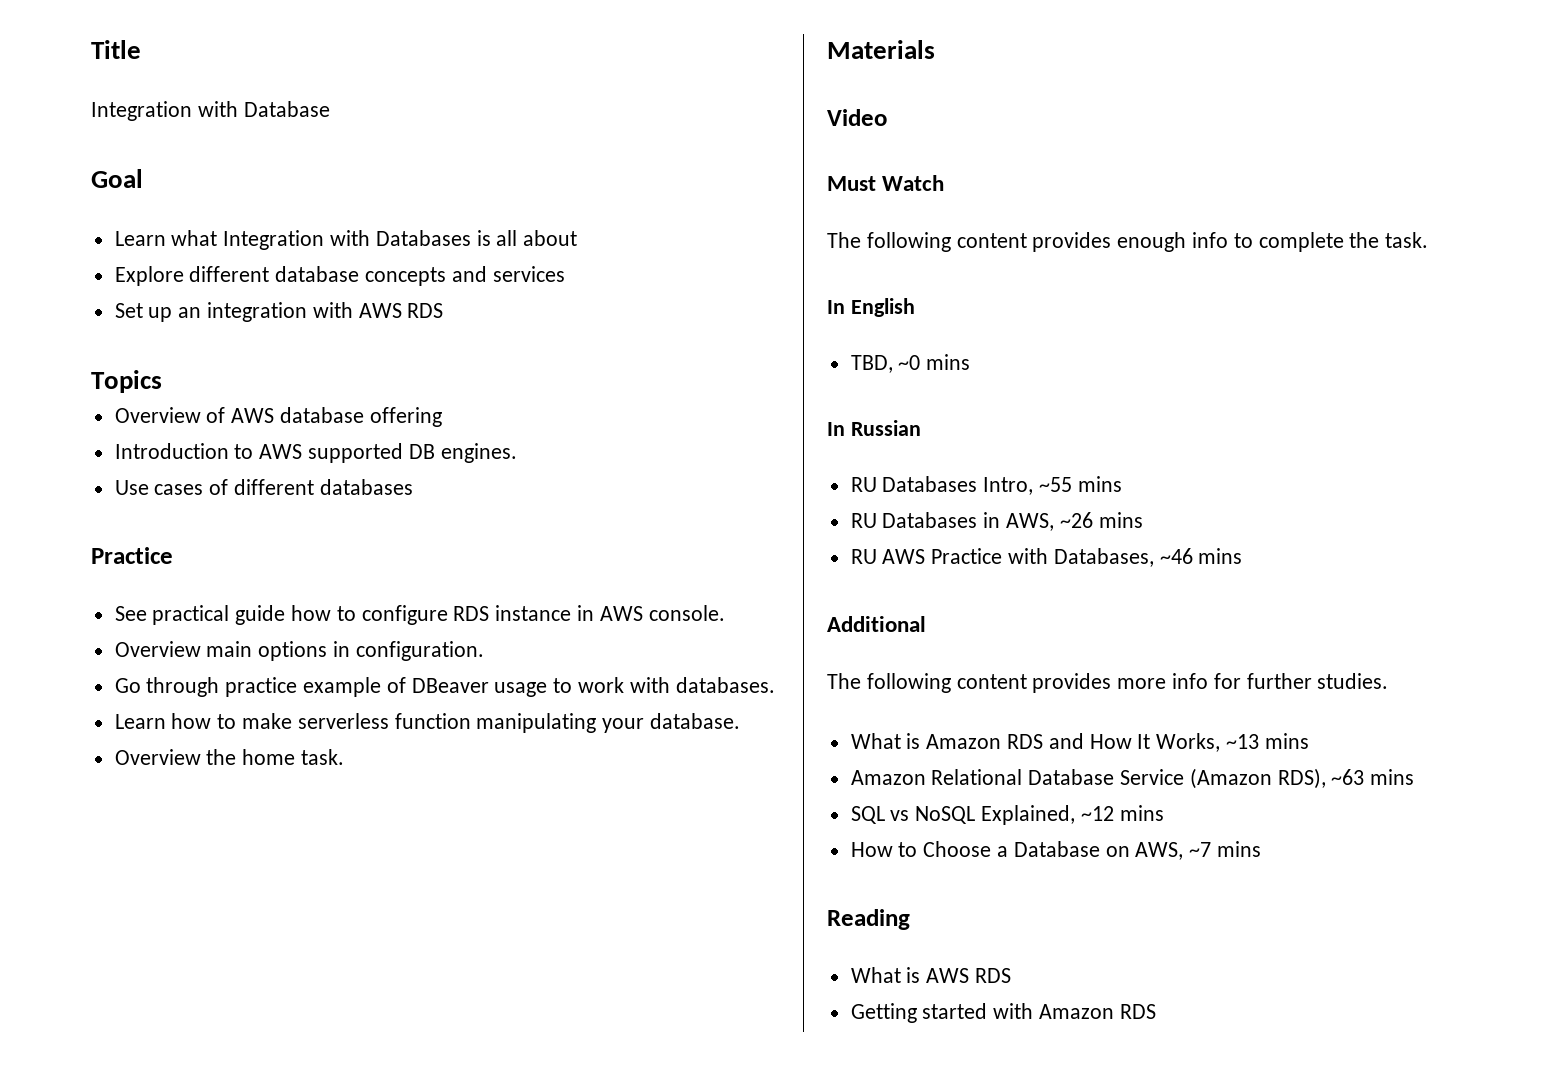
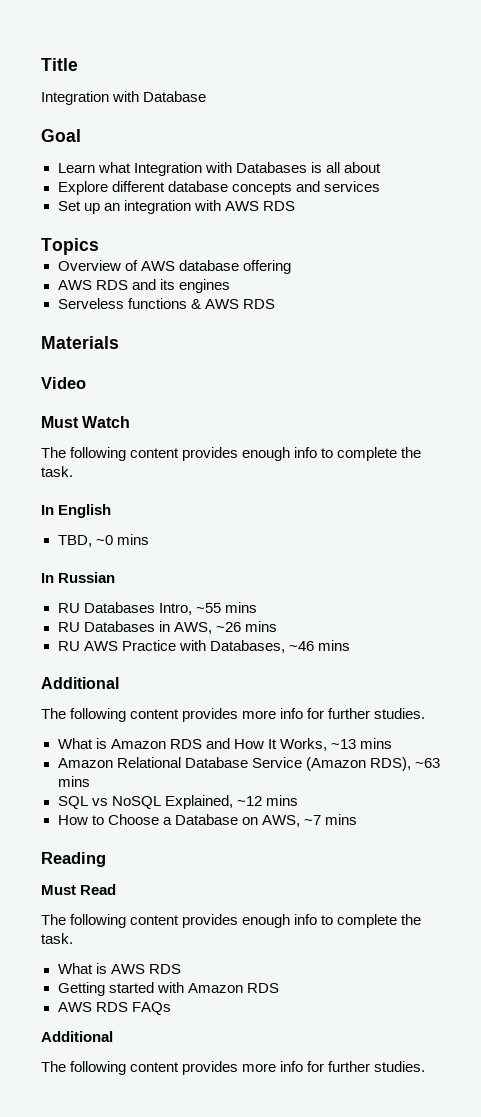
- Introduction to AWS supported DB engines.
- Use cases of different databases
- Practice
- See practical guide how to configure RDS instance in AWS console.
- Overview main options in configuration.
- Go through practice example of DBeaver usage to work with databases.
- Learn how to make serverless function manipulating your database.
- Overview the home task.
+ AWS RDS and its engines
+ Serveless functions & AWS RDS
+ Must Read
+ The following content provides enough info to complete the task.
+ AWS RDS FAQs
+ Additional
+ The following content provides more info for further studies.

